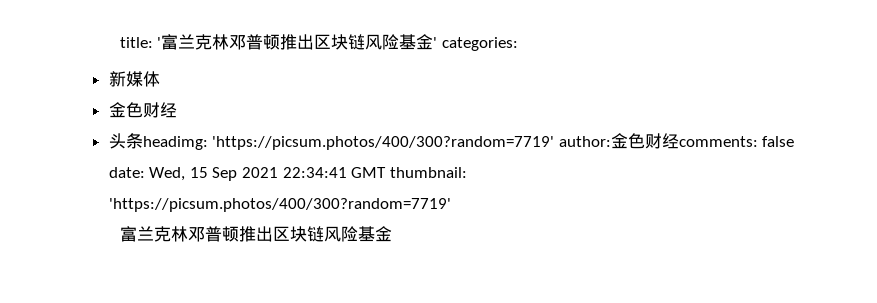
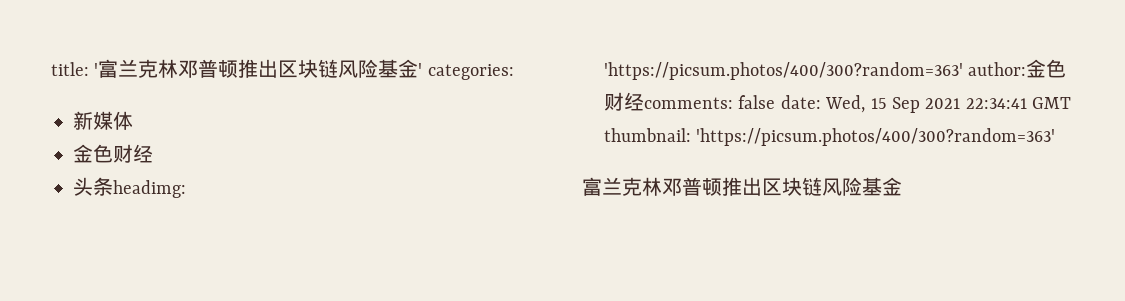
- 头条headimg: 'https://picsum.photos/400/300?random=7719' author:金色财经comments: false date: Wed, 15 Sep 2021 22:34:41 GMT thumbnail: 'https://picsum.photos/400/300?random=7719'
+ 头条headimg: 'https://picsum.photos/400/300?random=363' author:金色财经comments: false date: Wed, 15 Sep 2021 22:34:41 GMT thumbnail: 'https://picsum.photos/400/300?random=363'

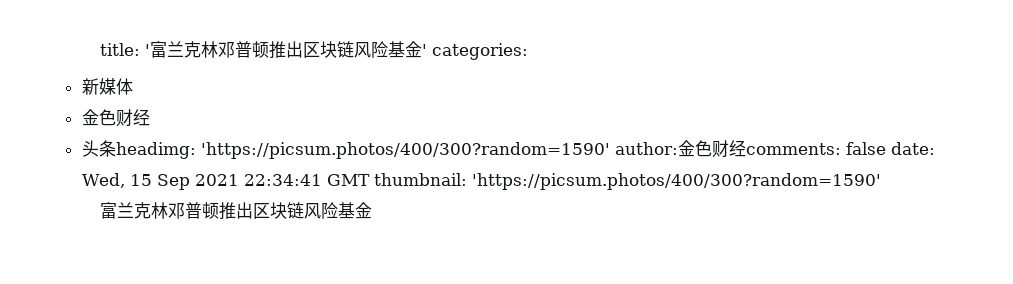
- 头条headimg: 'https://picsum.photos/400/300?random=363' author:金色财经comments: false date: Wed, 15 Sep 2021 22:34:41 GMT thumbnail: 'https://picsum.photos/400/300?random=363'
+ 头条headimg: 'https://picsum.photos/400/300?random=1590' author:金色财经comments: false date: Wed, 15 Sep 2021 22:34:41 GMT thumbnail: 'https://picsum.photos/400/300?random=1590'

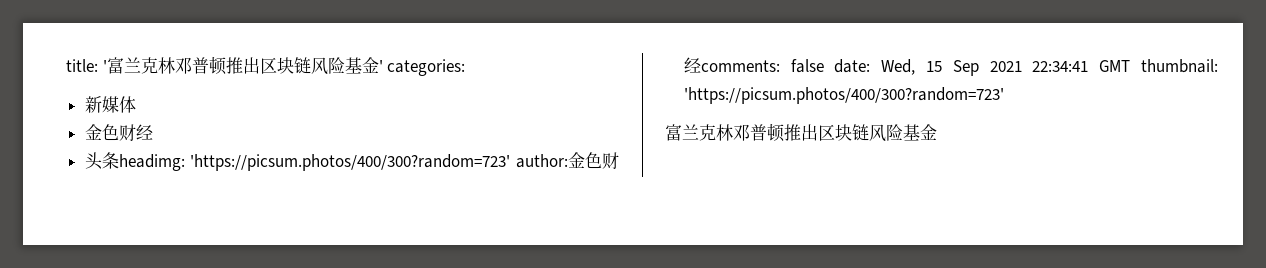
- 头条headimg: 'https://picsum.photos/400/300?random=1590' author:金色财经comments: false date: Wed, 15 Sep 2021 22:34:41 GMT thumbnail: 'https://picsum.photos/400/300?random=1590'
+ 头条headimg: 'https://picsum.photos/400/300?random=723' author:金色财经comments: false date: Wed, 15 Sep 2021 22:34:41 GMT thumbnail: 'https://picsum.photos/400/300?random=723'

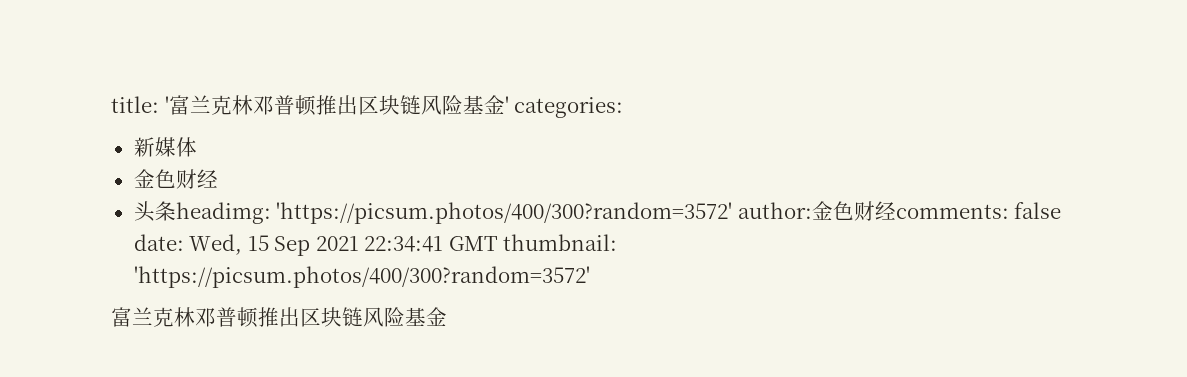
- 头条headimg: 'https://picsum.photos/400/300?random=723' author:金色财经comments: false date: Wed, 15 Sep 2021 22:34:41 GMT thumbnail: 'https://picsum.photos/400/300?random=723'
+ 头条headimg: 'https://picsum.photos/400/300?random=3572' author:金色财经comments: false date: Wed, 15 Sep 2021 22:34:41 GMT thumbnail: 'https://picsum.photos/400/300?random=3572'

